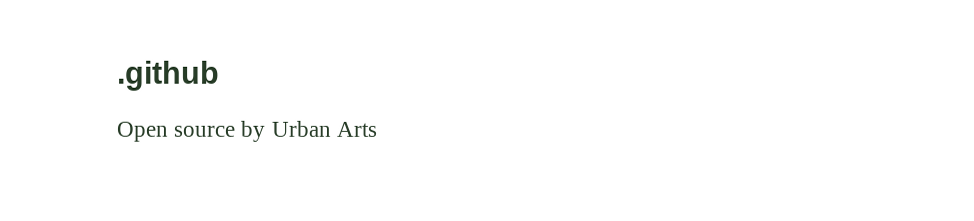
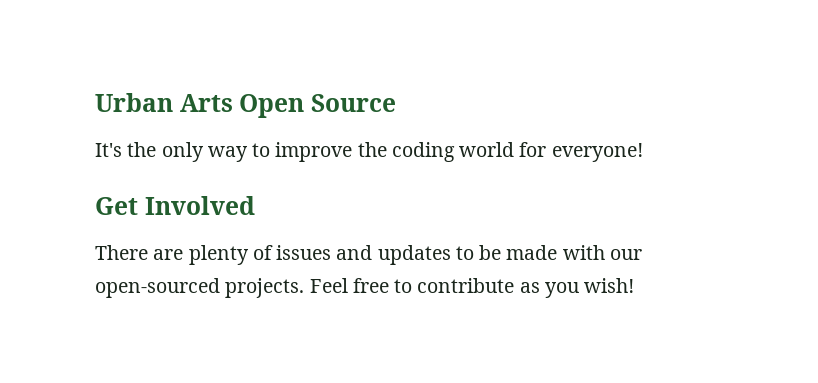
- .github
- Open source by Urban Arts
+ Urban Arts Open Source
+ It's the only way to improve the coding world for everyone!
+ Get Involved
+ There are plenty of issues and updates to be made with our open-sourced projects. Feel free to contribute as you wish!

